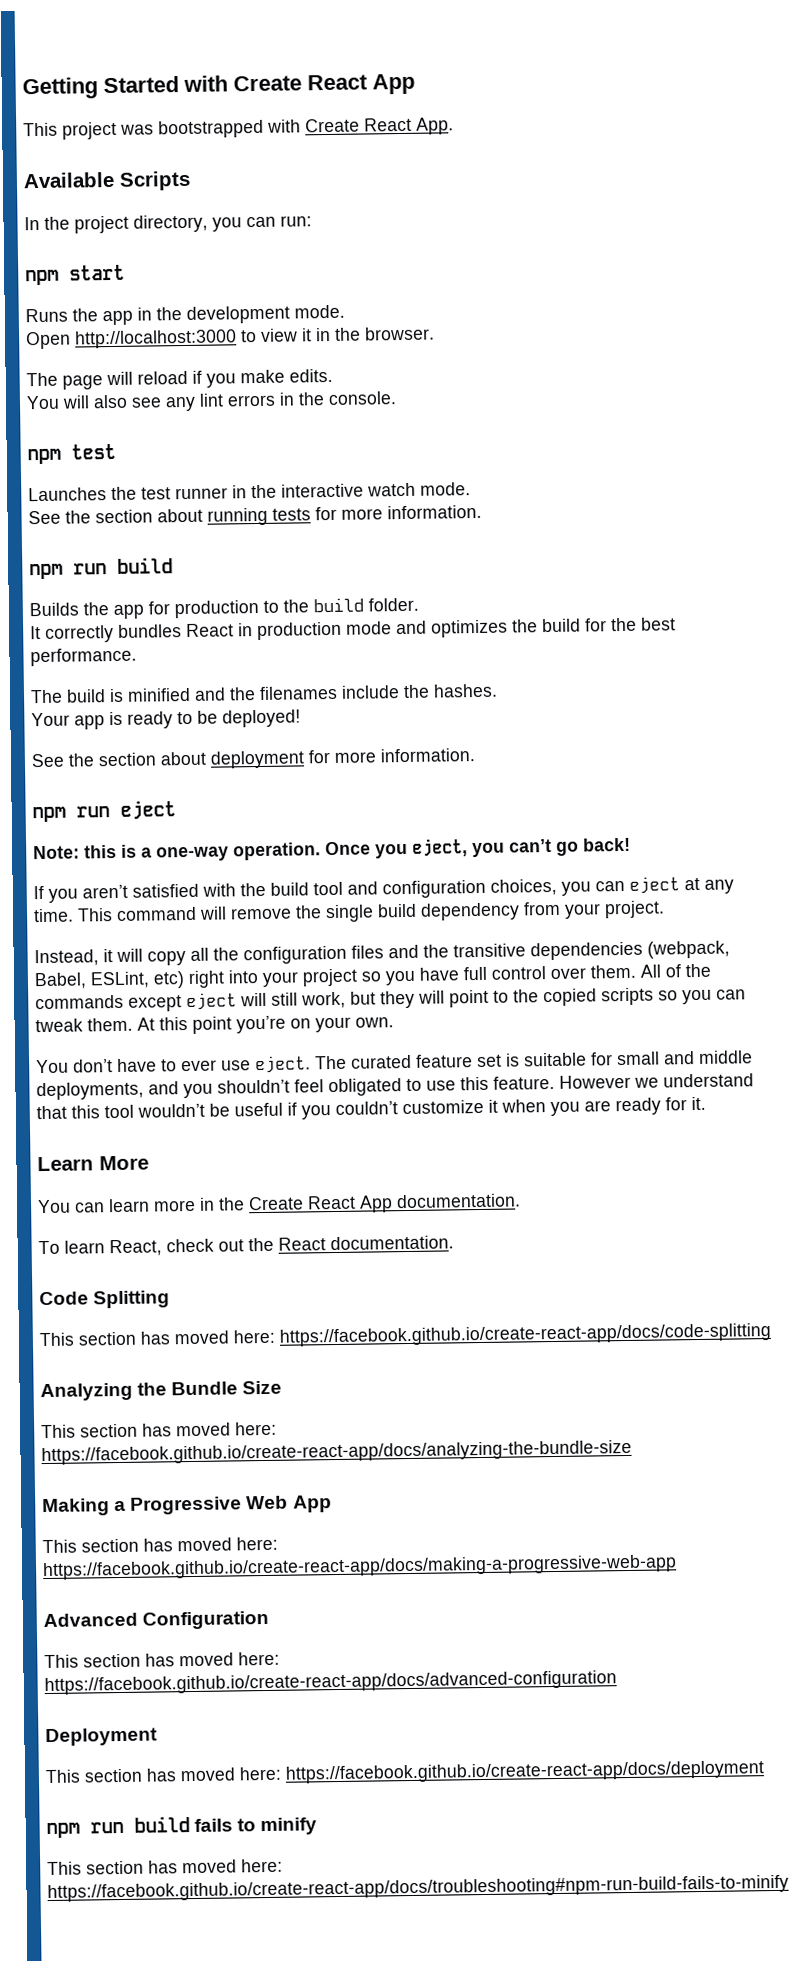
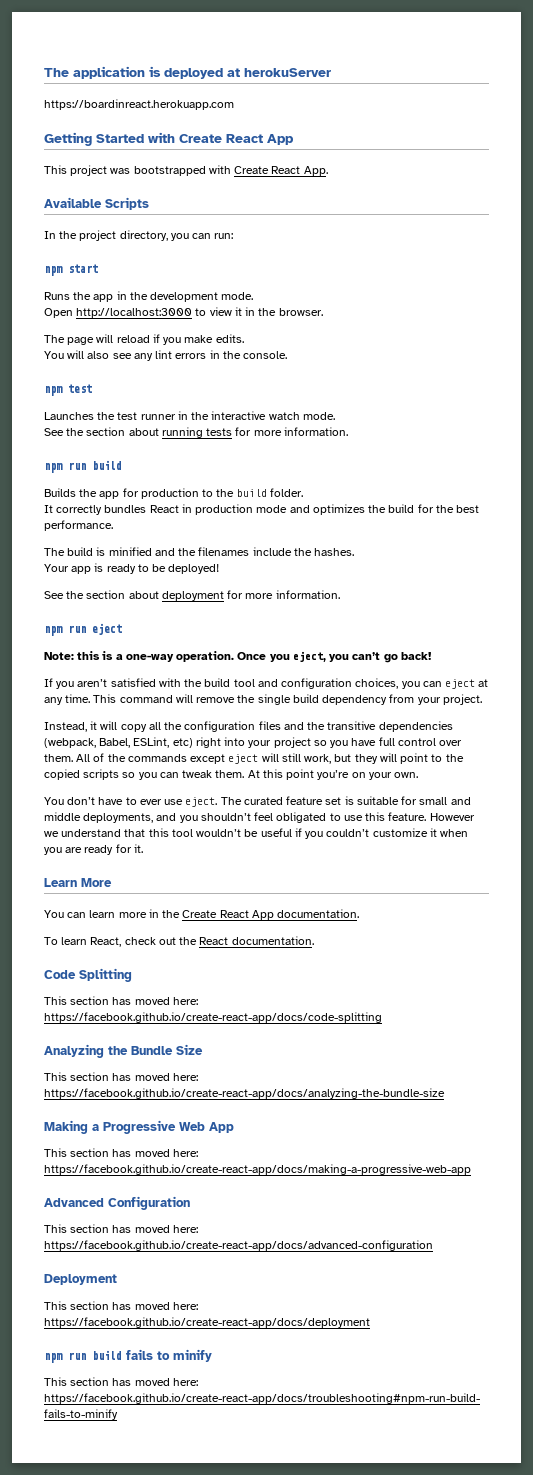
+ The application is deployed at herokuServer
+ https://boardinreact.herokuapp.com

